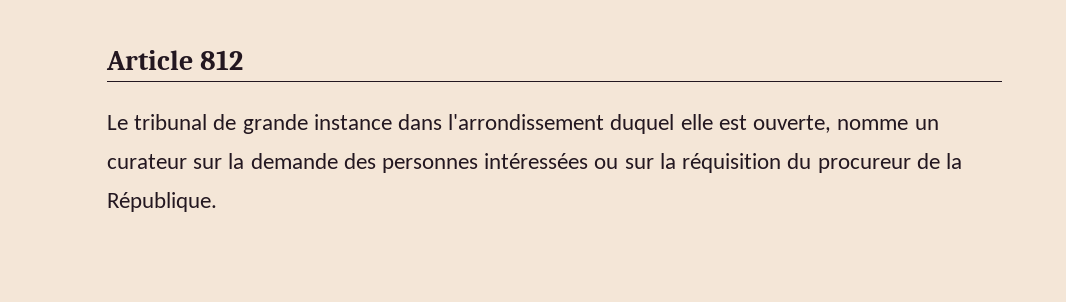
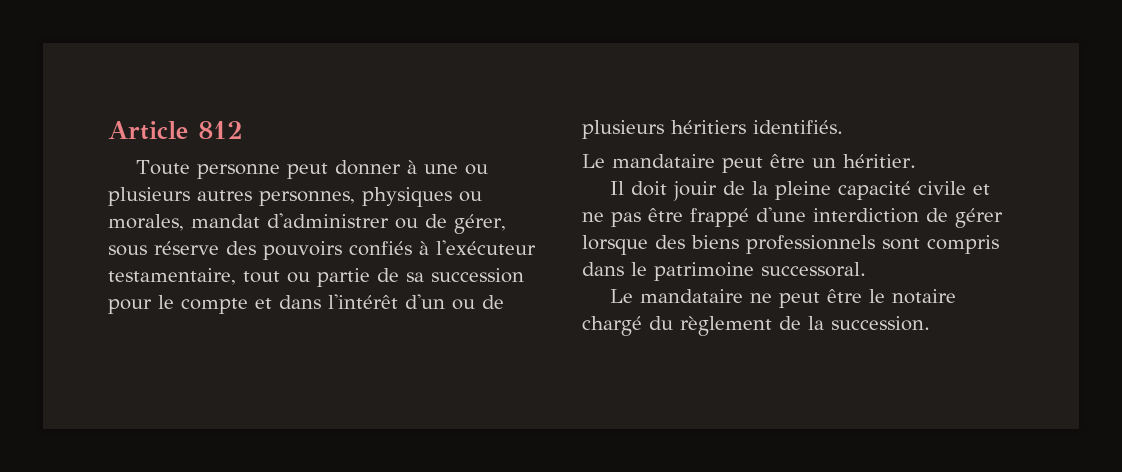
- Le tribunal de grande instance dans l'arrondissement duquel elle est ouverte, nomme un curateur sur la demande des personnes intéressées ou sur la réquisition du procureur de la République.
+ Toute personne peut donner à une ou plusieurs autres personnes, physiques ou morales, mandat d'administrer ou de gérer, sous réserve des pouvoirs confiés à l'exécuteur testamentaire, tout ou partie de sa succession pour le compte et dans l'intérêt d'un ou de plusieurs héritiers identifiés.
+ Le mandataire peut être un héritier.
+ Il doit jouir de la pleine capacité civile et ne pas être frappé d'une interdiction de gérer lorsque des biens professionnels sont compris dans le patrimoine successoral.
+ Le mandataire ne peut être le notaire chargé du règlement de la succession.

